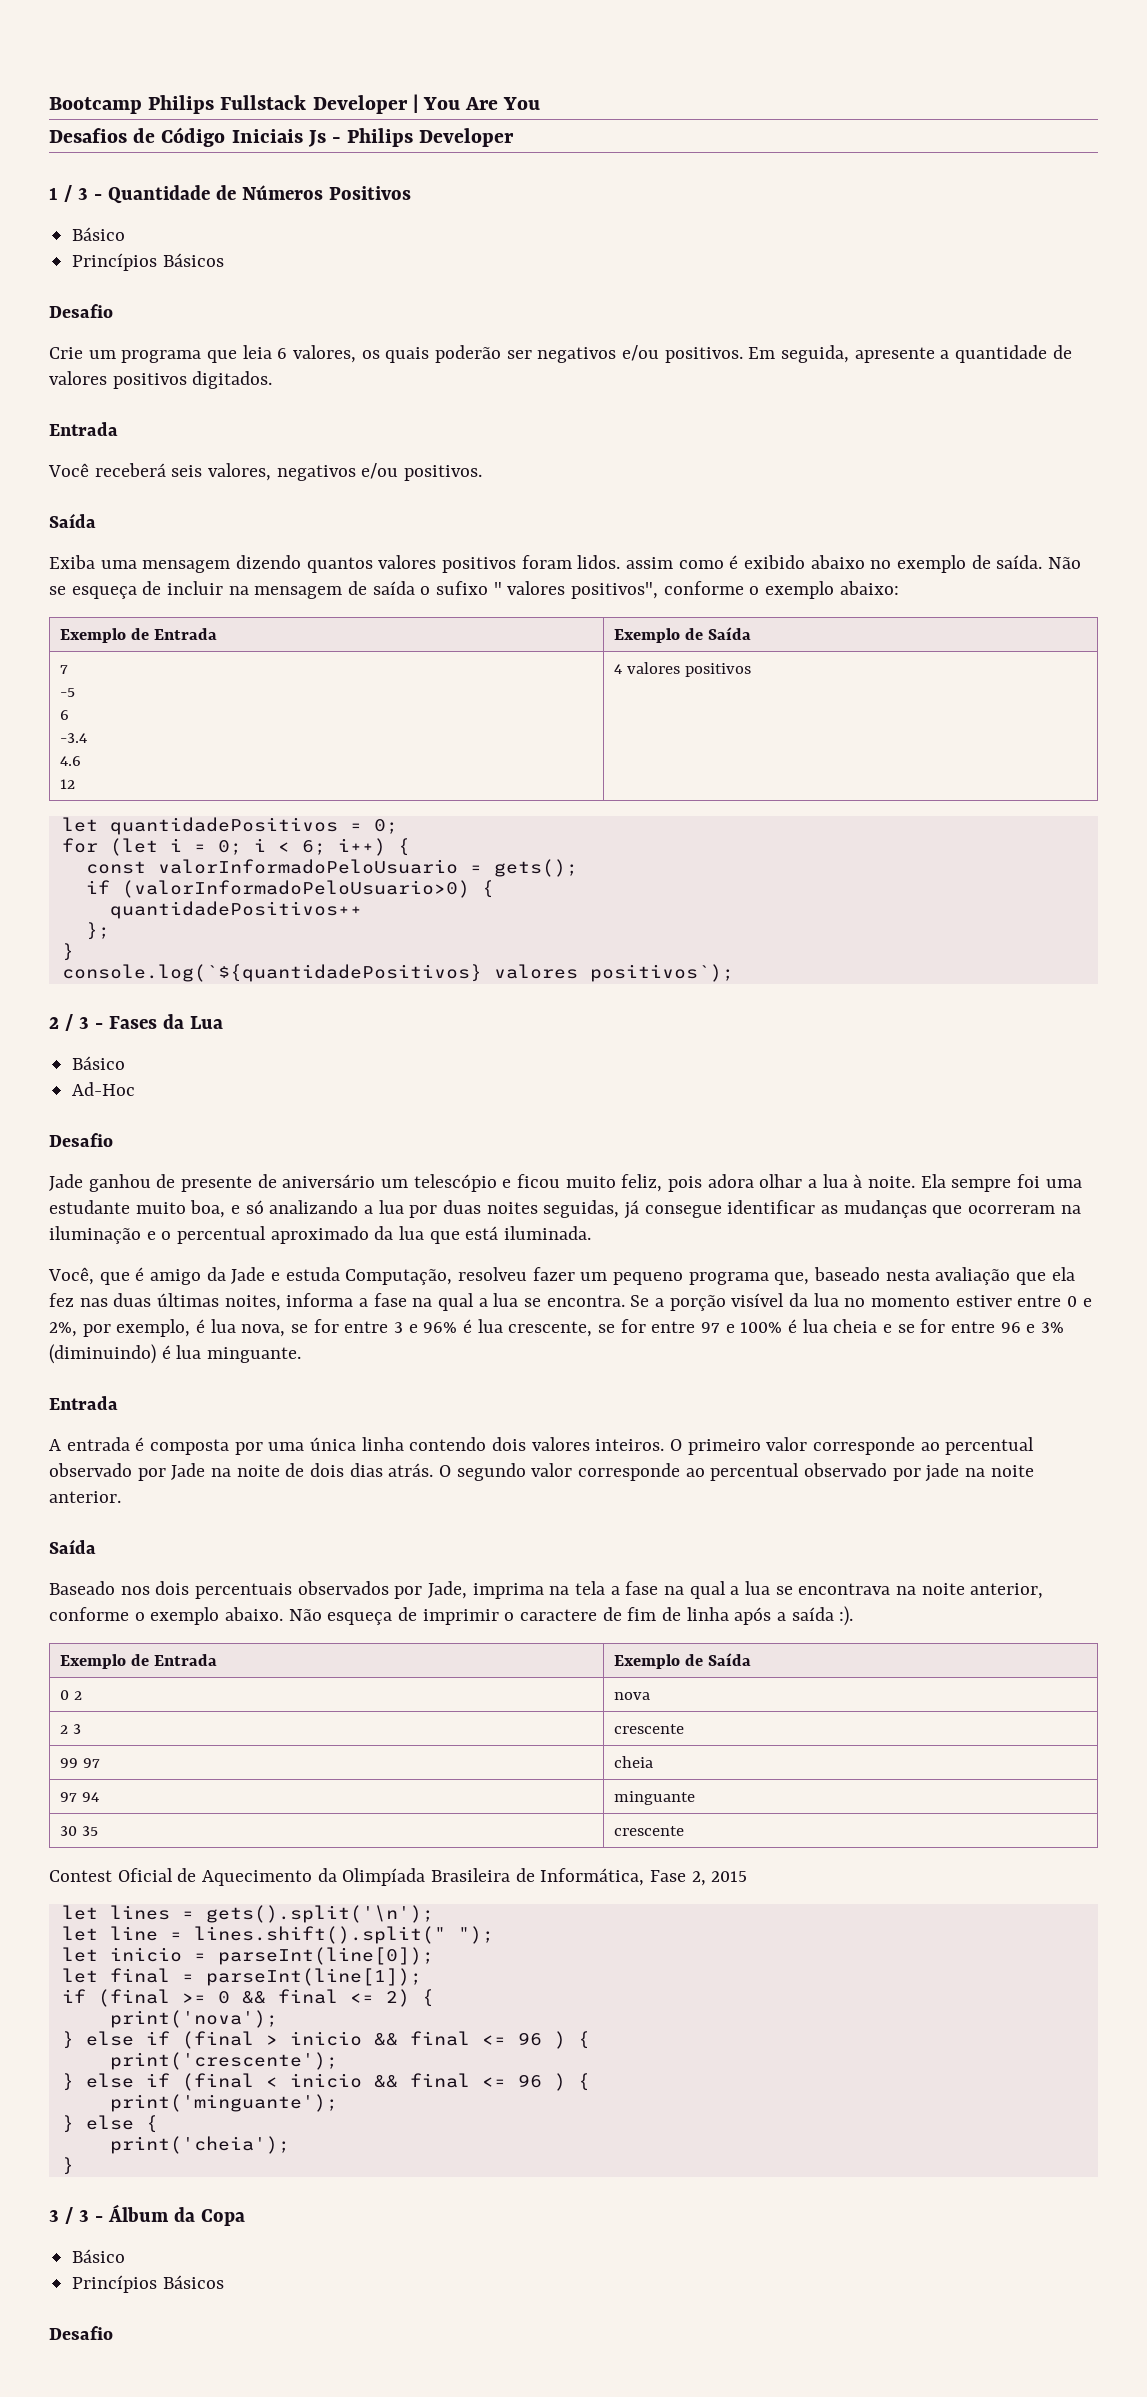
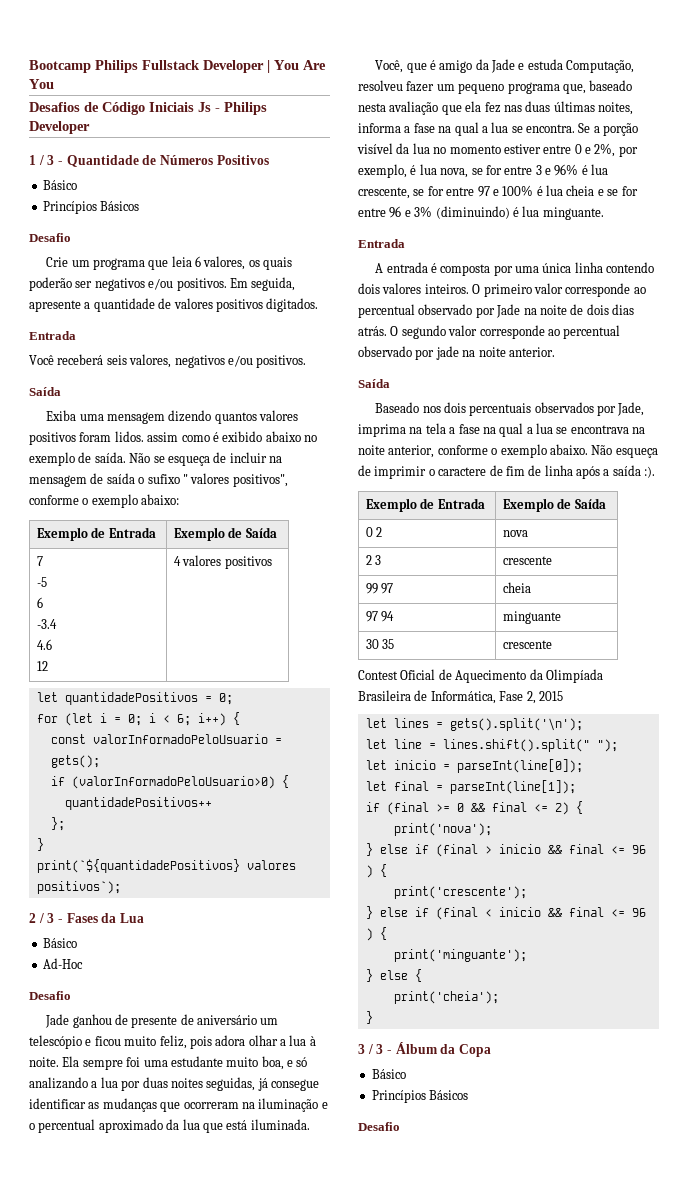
- console.log(`${quantidadePositivos} valores positivos`);
+ print(`${quantidadePositivos} valores positivos`);

